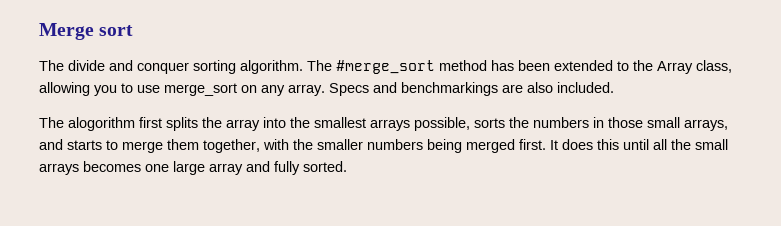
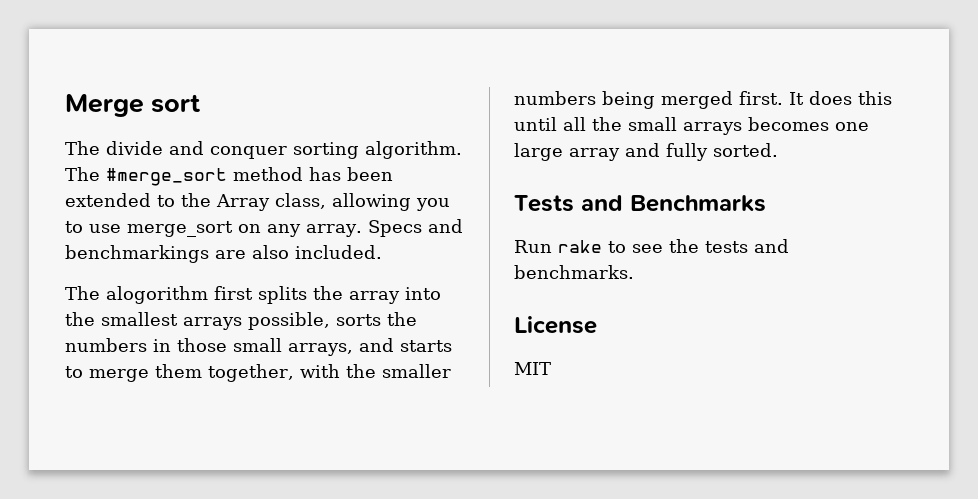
+ Tests and Benchmarks
+ Run rake to see the tests and benchmarks.
+ License
+ MIT

